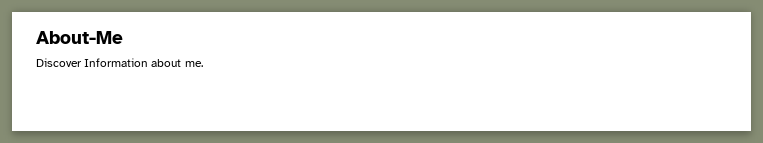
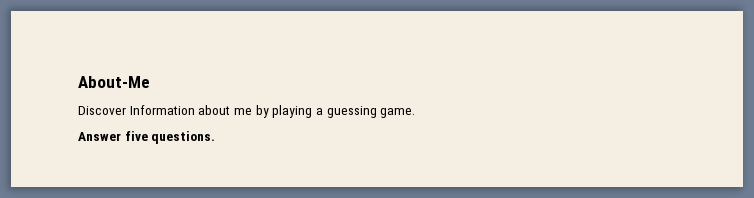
- Discover Information about me.
+ Discover Information about me by playing a guessing game.
+ Answer five questions.

